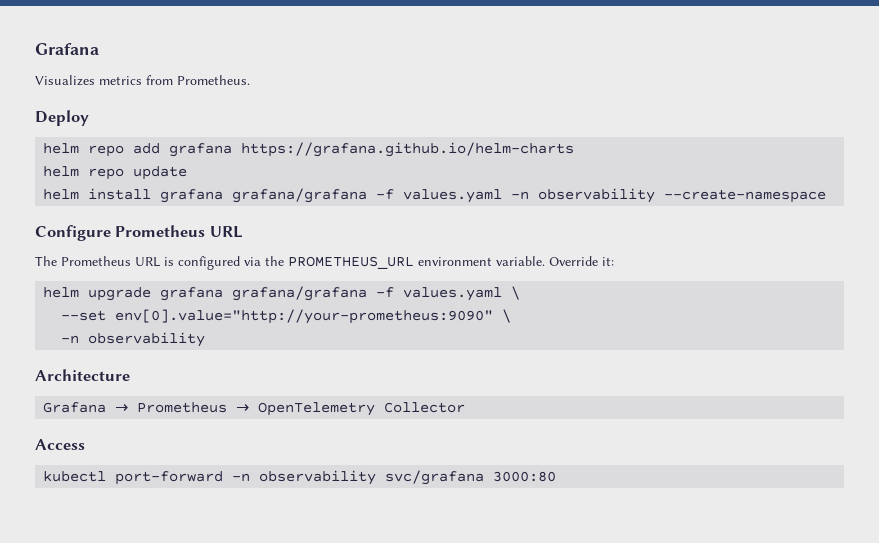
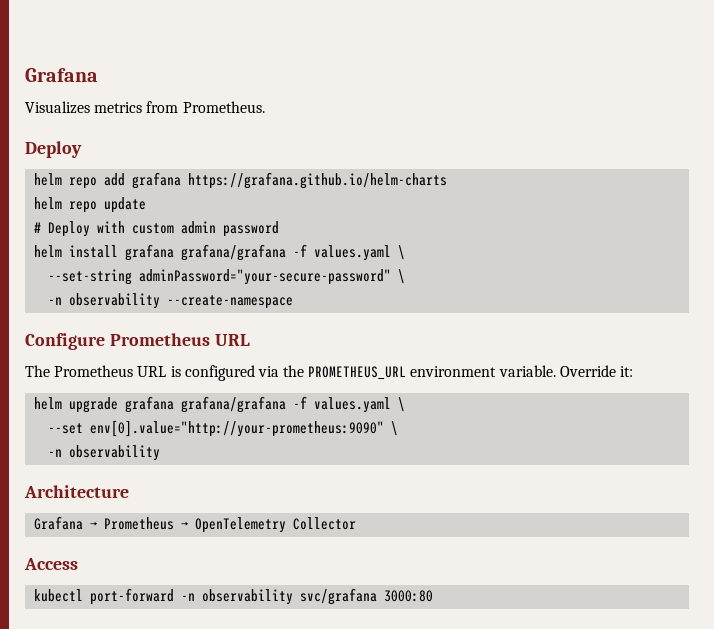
+ # Deploy with custom admin password
- helm install grafana grafana/grafana -f values.yaml -n observability --create-namespace
+ helm install grafana grafana/grafana -f values.yaml \
+ --set-string adminPassword="your-secure-password" \
+ -n observability --create-namespace

